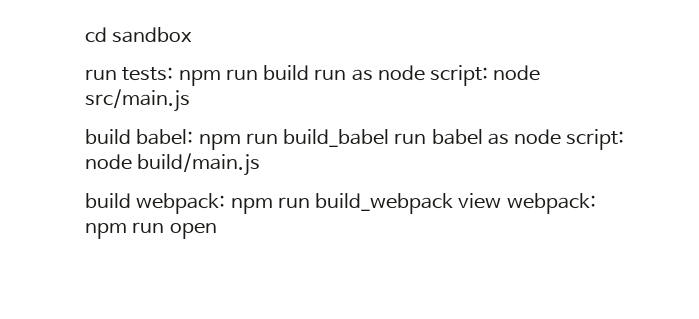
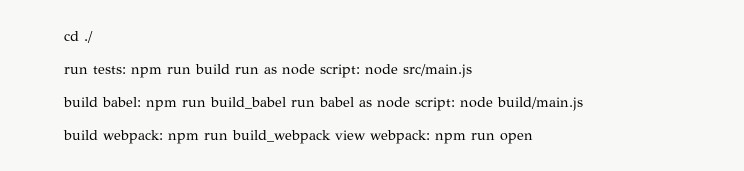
- cd sandbox
+ cd ./

